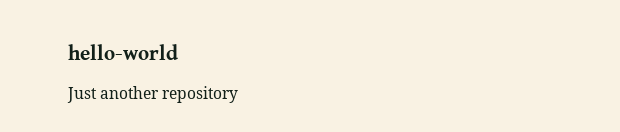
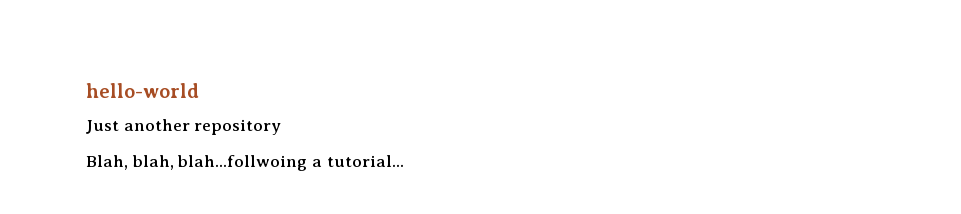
+ Blah, blah, blah...follwoing a tutorial...

